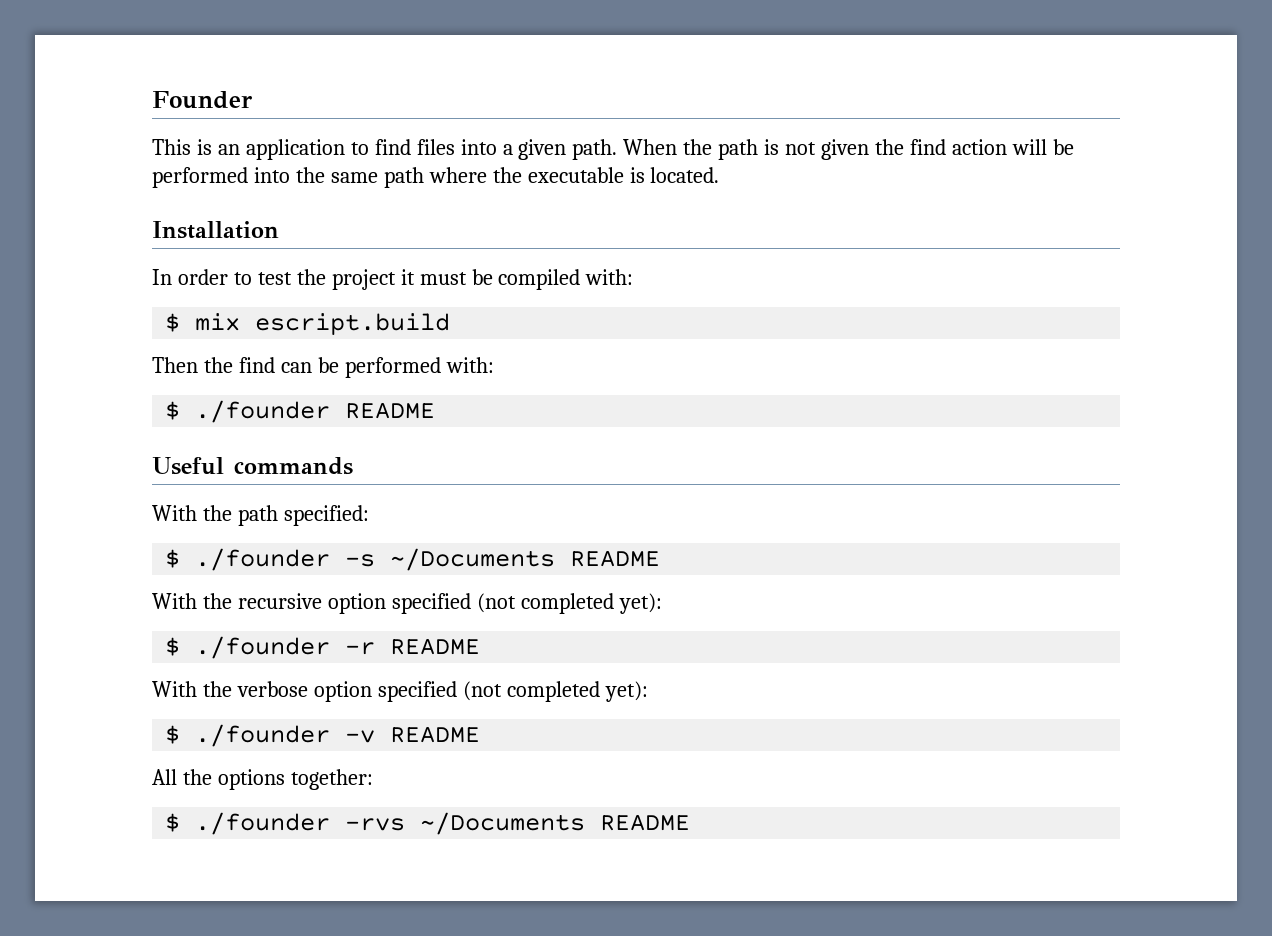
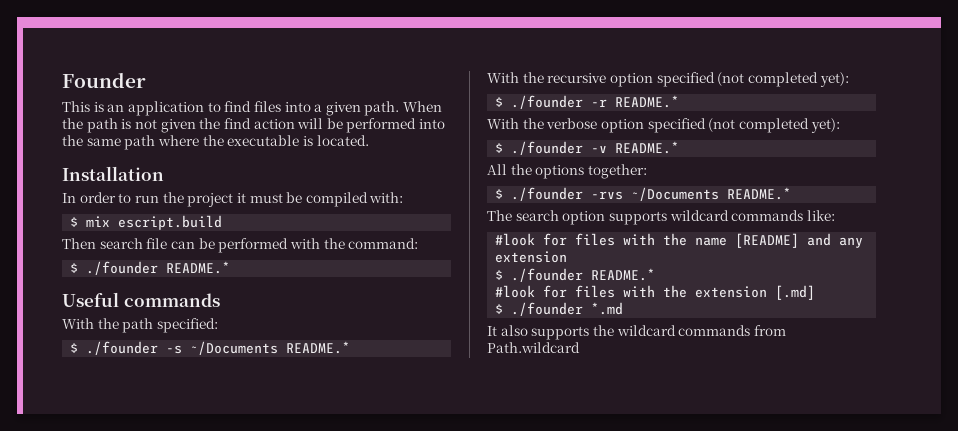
- In order to test the project it must be compiled with:
+ In order to run the project it must be compiled with:
- Then the find can be performed with:
- $ ./founder README
+ Then search file can be performed with the command:
+ $ ./founder README.*
- $ ./founder -s ~/Documents README
+ $ ./founder -s ~/Documents README.*
- $ ./founder -r README
+ $ ./founder -r README.*
- $ ./founder -v README
+ $ ./founder -v README.*
- $ ./founder -rvs ~/Documents README
+ $ ./founder -rvs ~/Documents README.*
+ The search option supports wildcard commands like:
+ #look for files with the name [README] and any extension
+ $ ./founder README.*
+ #look for files with the extension [.md]
+ $ ./founder *.md
+ It also supports the wildcard commands from Path.wildcard

